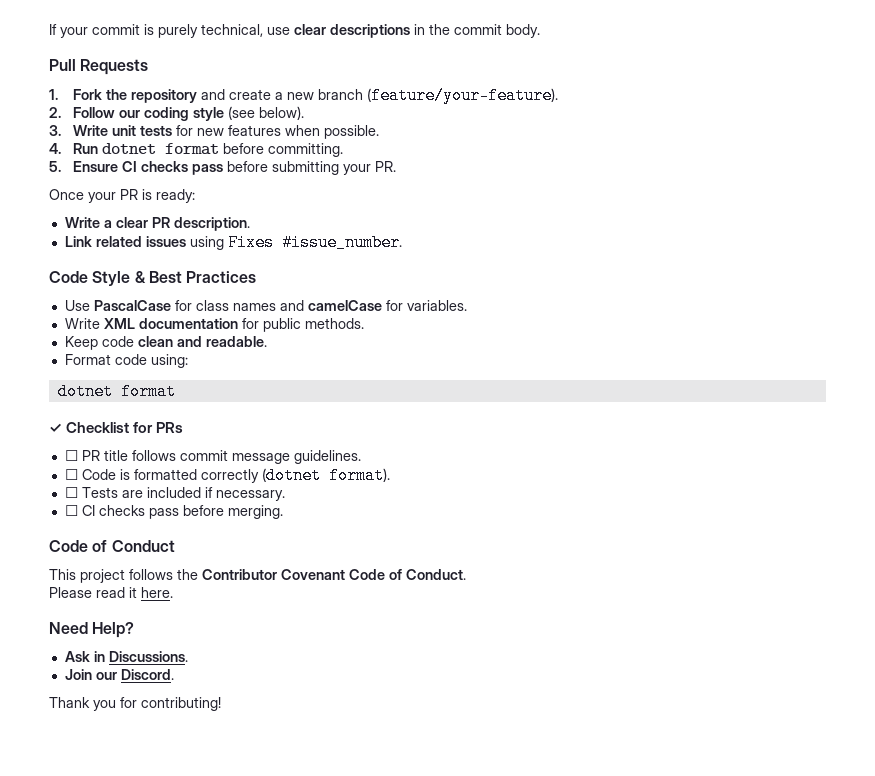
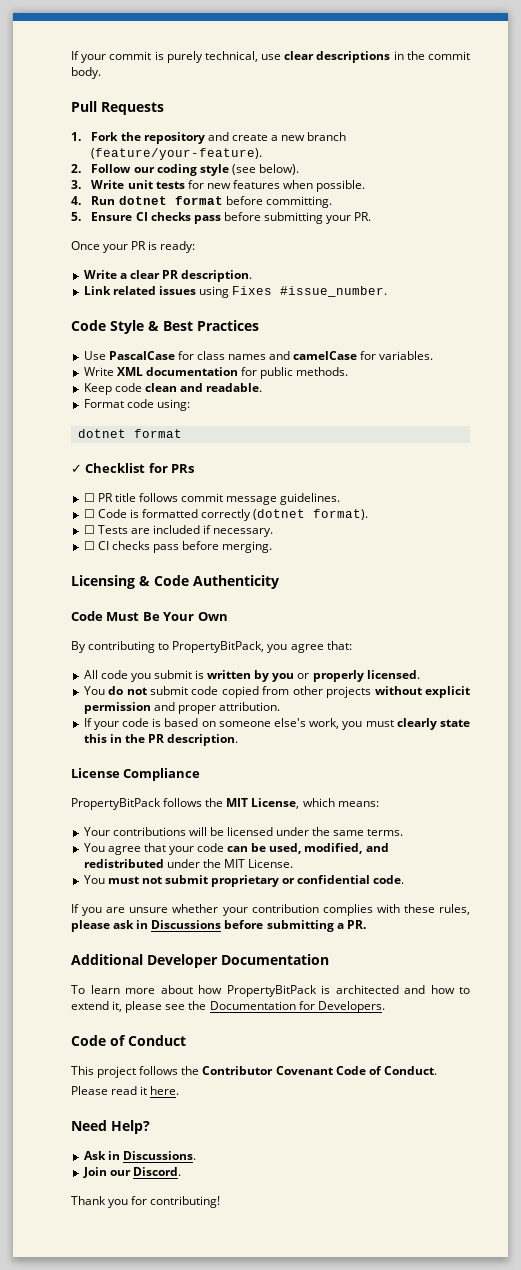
+ Licensing & Code Authenticity
+ Code Must Be Your Own
+ By contributing to PropertyBitPack, you agree that:
+ All code you submit is written by you or properly licensed.
+ You do not submit code copied from other projects without explicit permission and proper attribution.
+ If your code is based on someone else's work, you must clearly state this in the PR description.
+ License Compliance
+ PropertyBitPack follows the MIT License, which means:
+ Your contributions will be licensed under the same terms.
+ You agree that your code can be used, modified, and redistributed under the MIT License.
+ You must not submit proprietary or confidential code.
+ If you are unsure whether your contribution complies with these rules, please ask in Discussions before submitting a PR.
+ Additional Developer Documentation
+ To learn more about how PropertyBitPack is architected and how to extend it, please see the Documentation for Developers.

